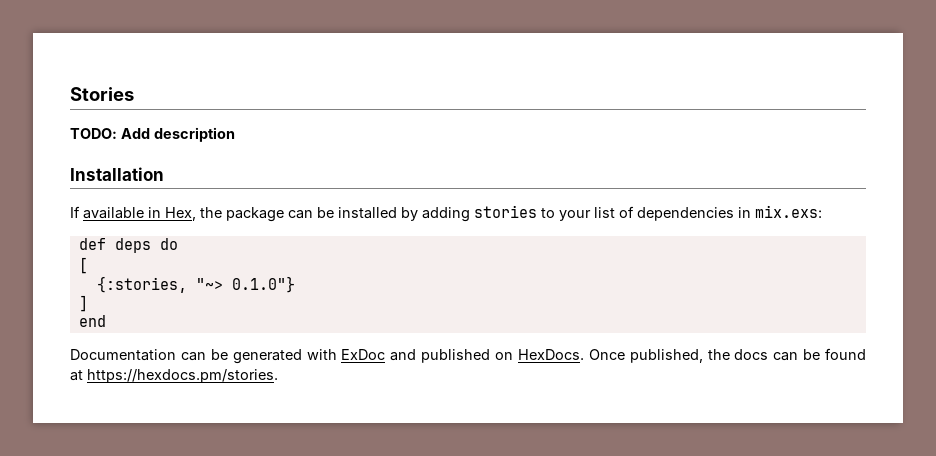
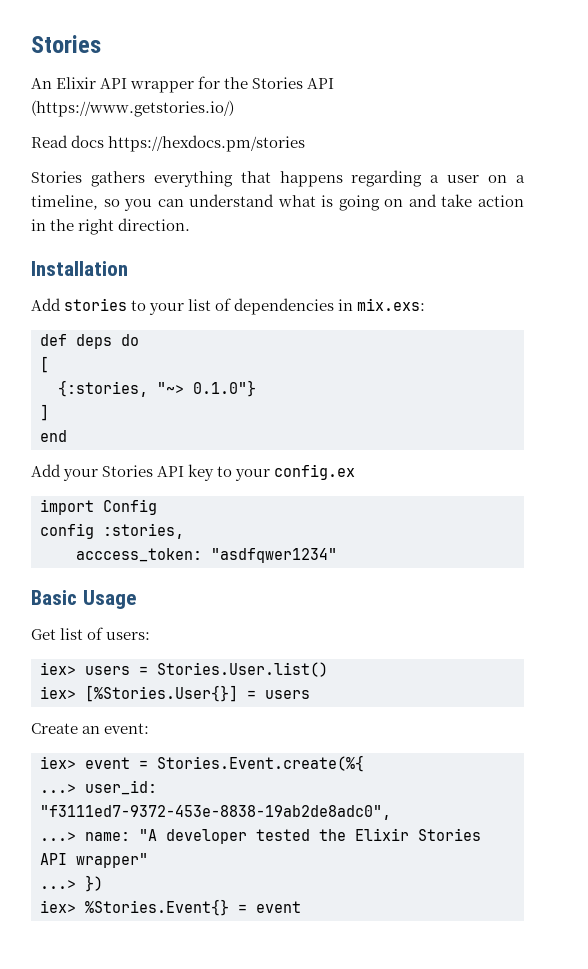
- TODO: Add description
+ An Elixir API wrapper for the Stories API (https://www.getstories.io/)
+ Read docs https://hexdocs.pm/stories
+ Stories gathers everything that happens regarding a user on a timeline, so you can understand what is going on and take action in the right direction.
  Installation
- If available in Hex, the package can be installed by adding stories to your list of dependencies in mix.exs:
+ Add stories to your list of dependencies in mix.exs:
- Documentation can be generated with ExDoc and published on HexDocs. Once published, the docs can be found at https://hexdocs.pm/stories.
+ Add your Stories API key to your config.ex
+ import Config
+ config :stories,
+ acccess_token: "asdfqwer1234"
+ Basic Usage
+ Get list of users:
+ iex> users = Stories.User.list()
+ iex> [%Stories.User{}] = users
+ Create an event:
+ iex> event = Stories.Event.create(%{
+ ...> user_id: "f3111ed7-9372-453e-8838-19ab2de8adc0",
+ ...> name: "A developer tested the Elixir Stories API wrapper"
+ ...> })
+ iex> %Stories.Event{} = event

